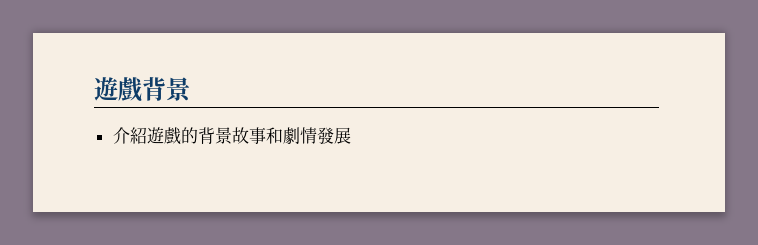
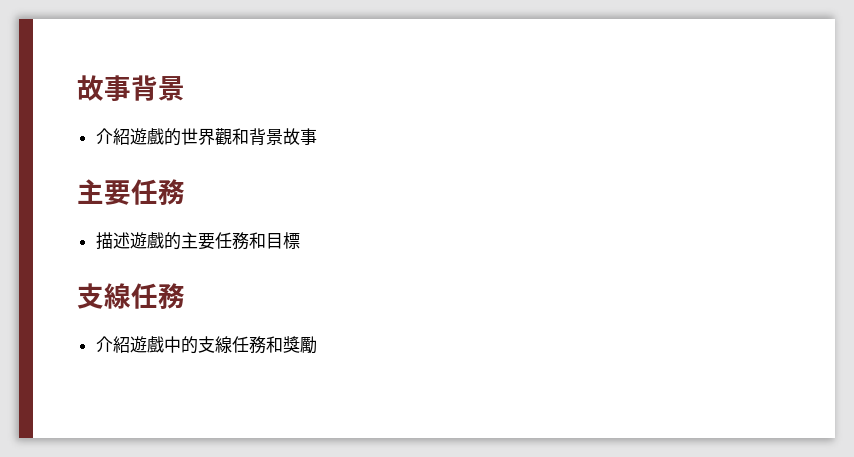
- 遊戲背景
+ 故事背景
- 介紹遊戲的背景故事和劇情發展
+ 介紹遊戲的世界觀和背景故事
+ 主要任務
+ 描述遊戲的主要任務和目標
+ 支線任務
+ 介紹遊戲中的支線任務和獎勵

